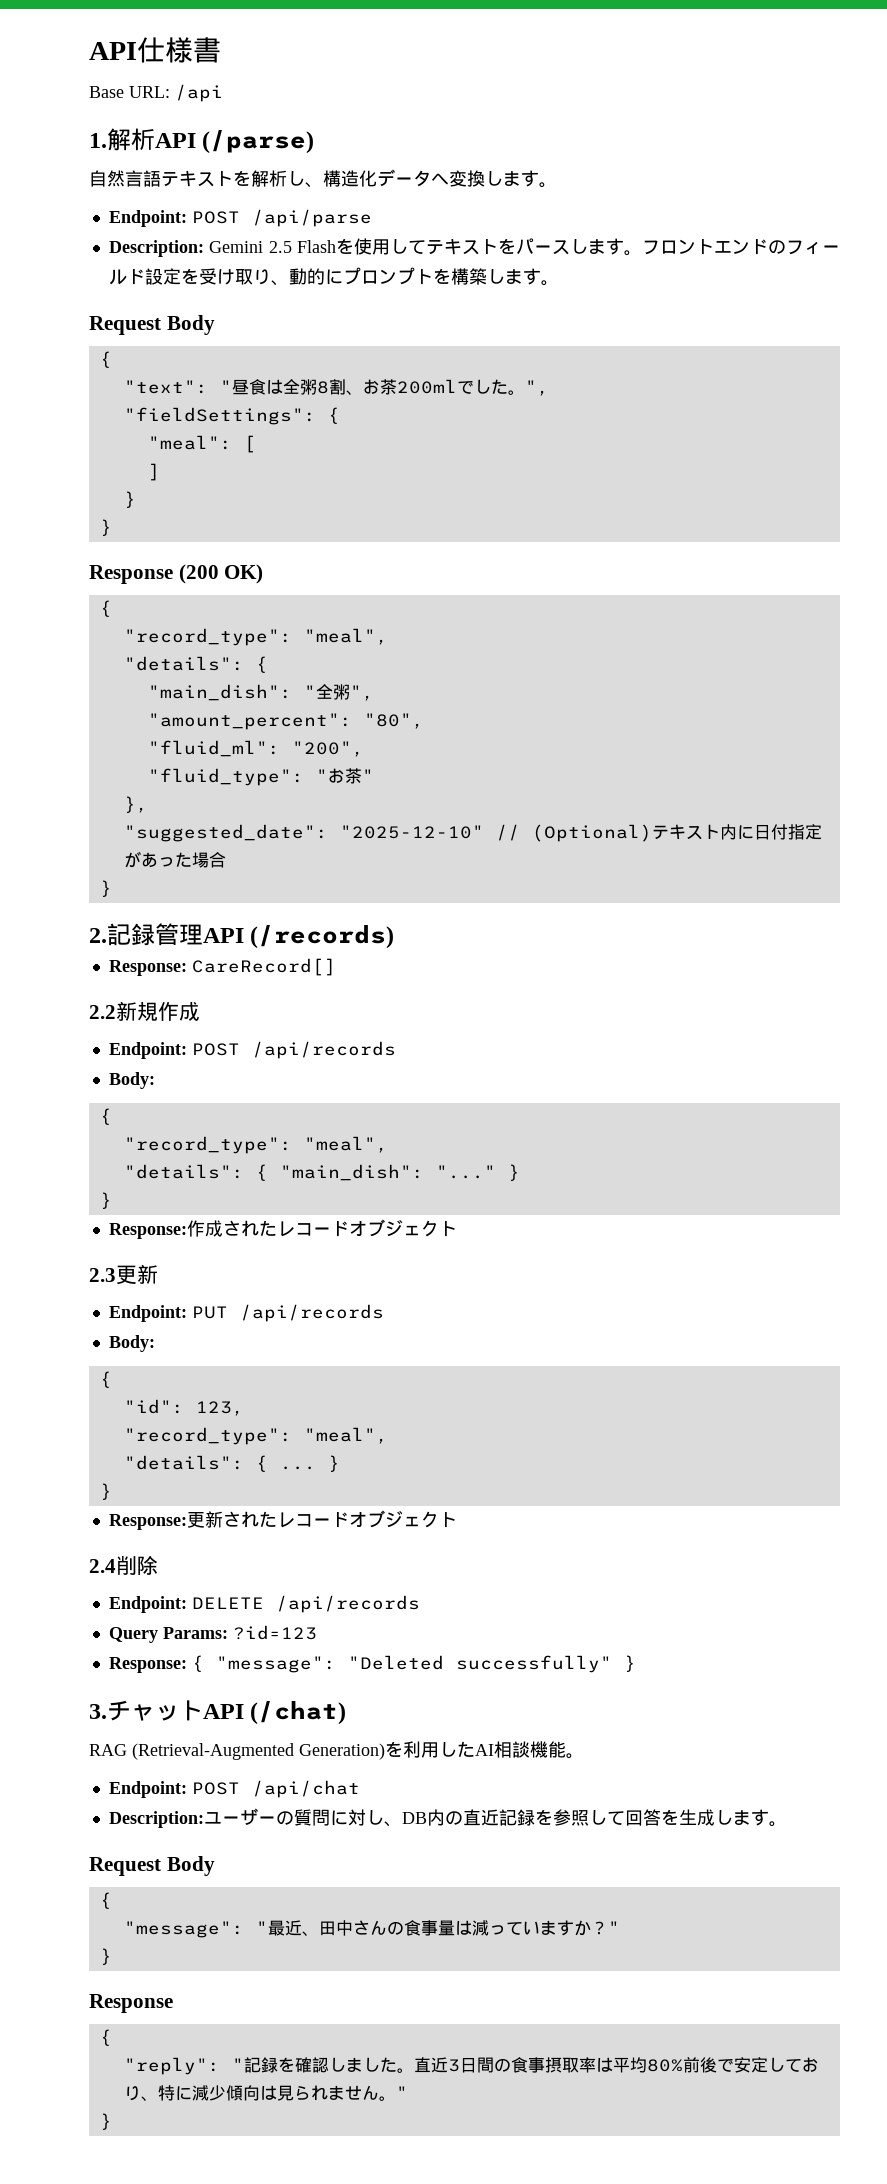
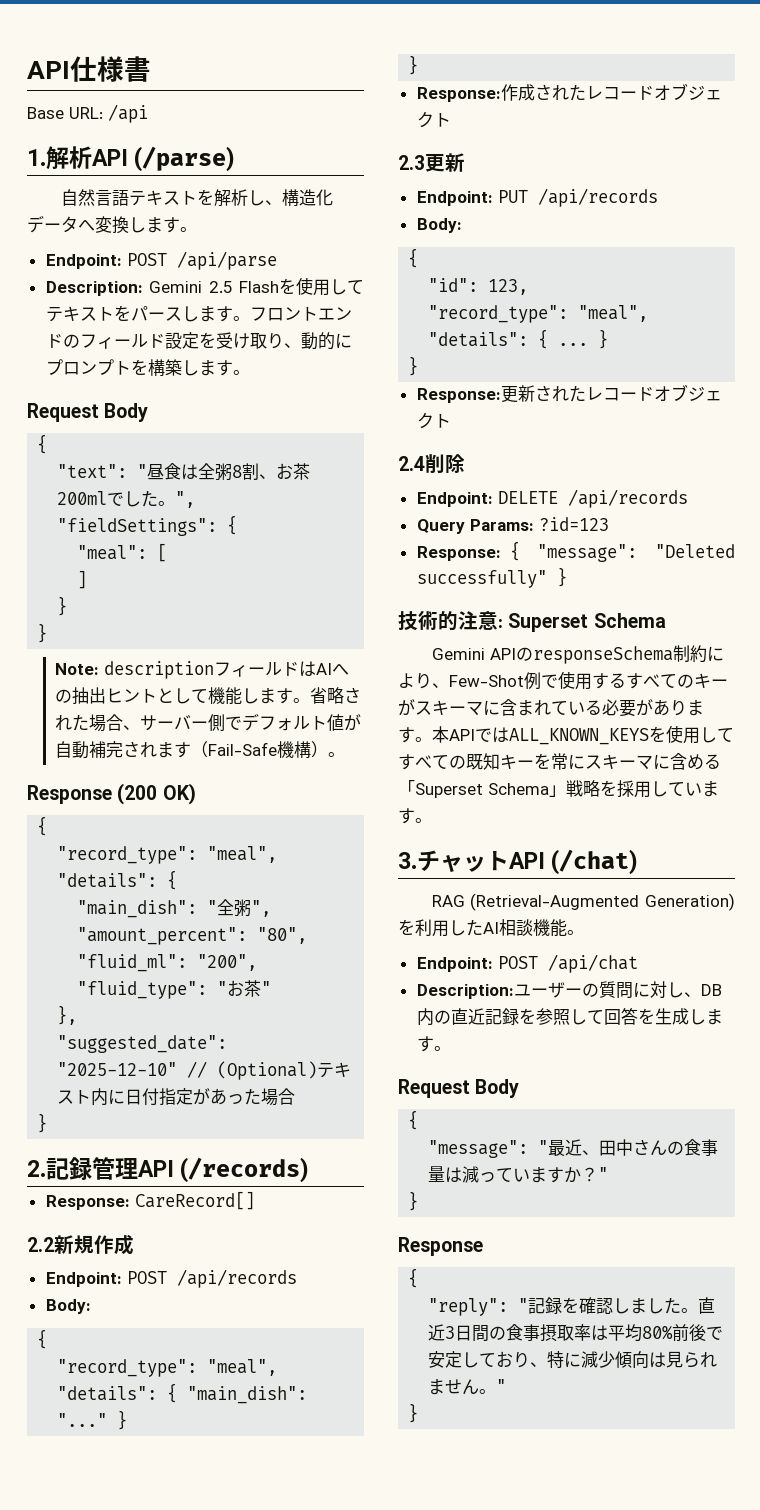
+ Note: descriptionフィールドはAIへの抽出ヒントとして機能します。省略された場合、サーバー側でデフォルト値が自動補完されます（Fail-Safe機構）。
+ 技術的注意: Superset Schema
+ Gemini APIのresponseSchema制約により、Few-Shot例で使用するすべてのキーがスキーマに含まれている必要があります。本APIではALL_KNOWN_KEYSを使用してすべての既知キーを常にスキーマに含める「Superset Schema」戦略を採用しています。

